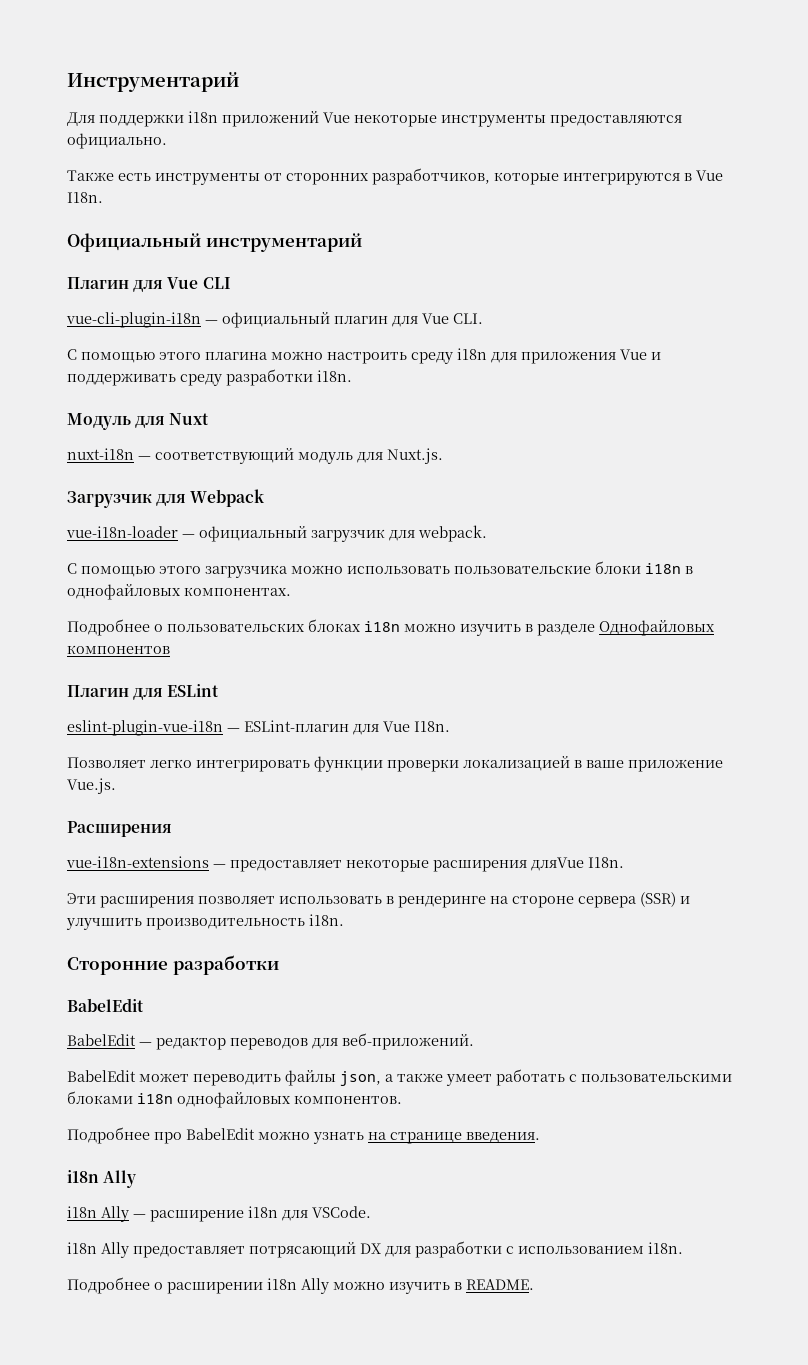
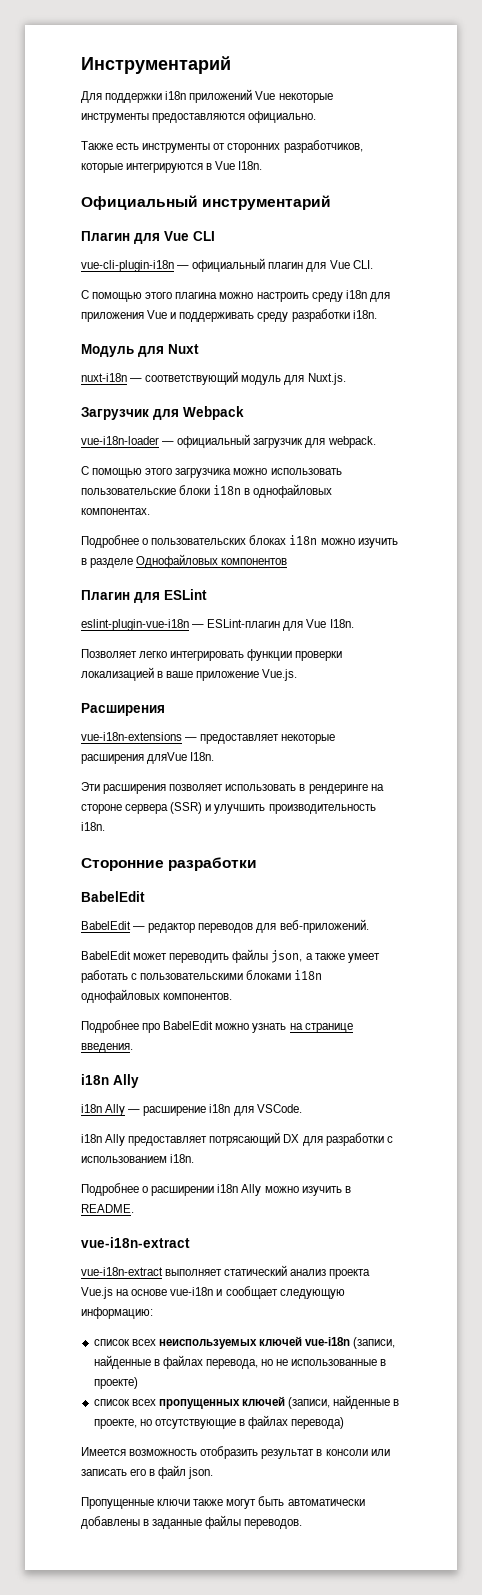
  Подробнее о расширении i18n Ally можно изучить в README.
+ vue-i18n-extract
+ vue-i18n-extract выполняет статический анализ проекта Vue.js на основе vue-i18n и сообщает следующую информацию:
+ список всех неиспользуемых ключей vue-i18n (записи, найденные в файлах перевода, но не использованные в проекте)
+ список всех пропущенных ключей (записи, найденные в проекте, но отсутствующие в файлах перевода)
+ Имеется возможность отобразить результат в консоли или записать его в файл json.
+ Пропущенные ключи также могут быть автоматически добавлены в заданные файлы переводов.

